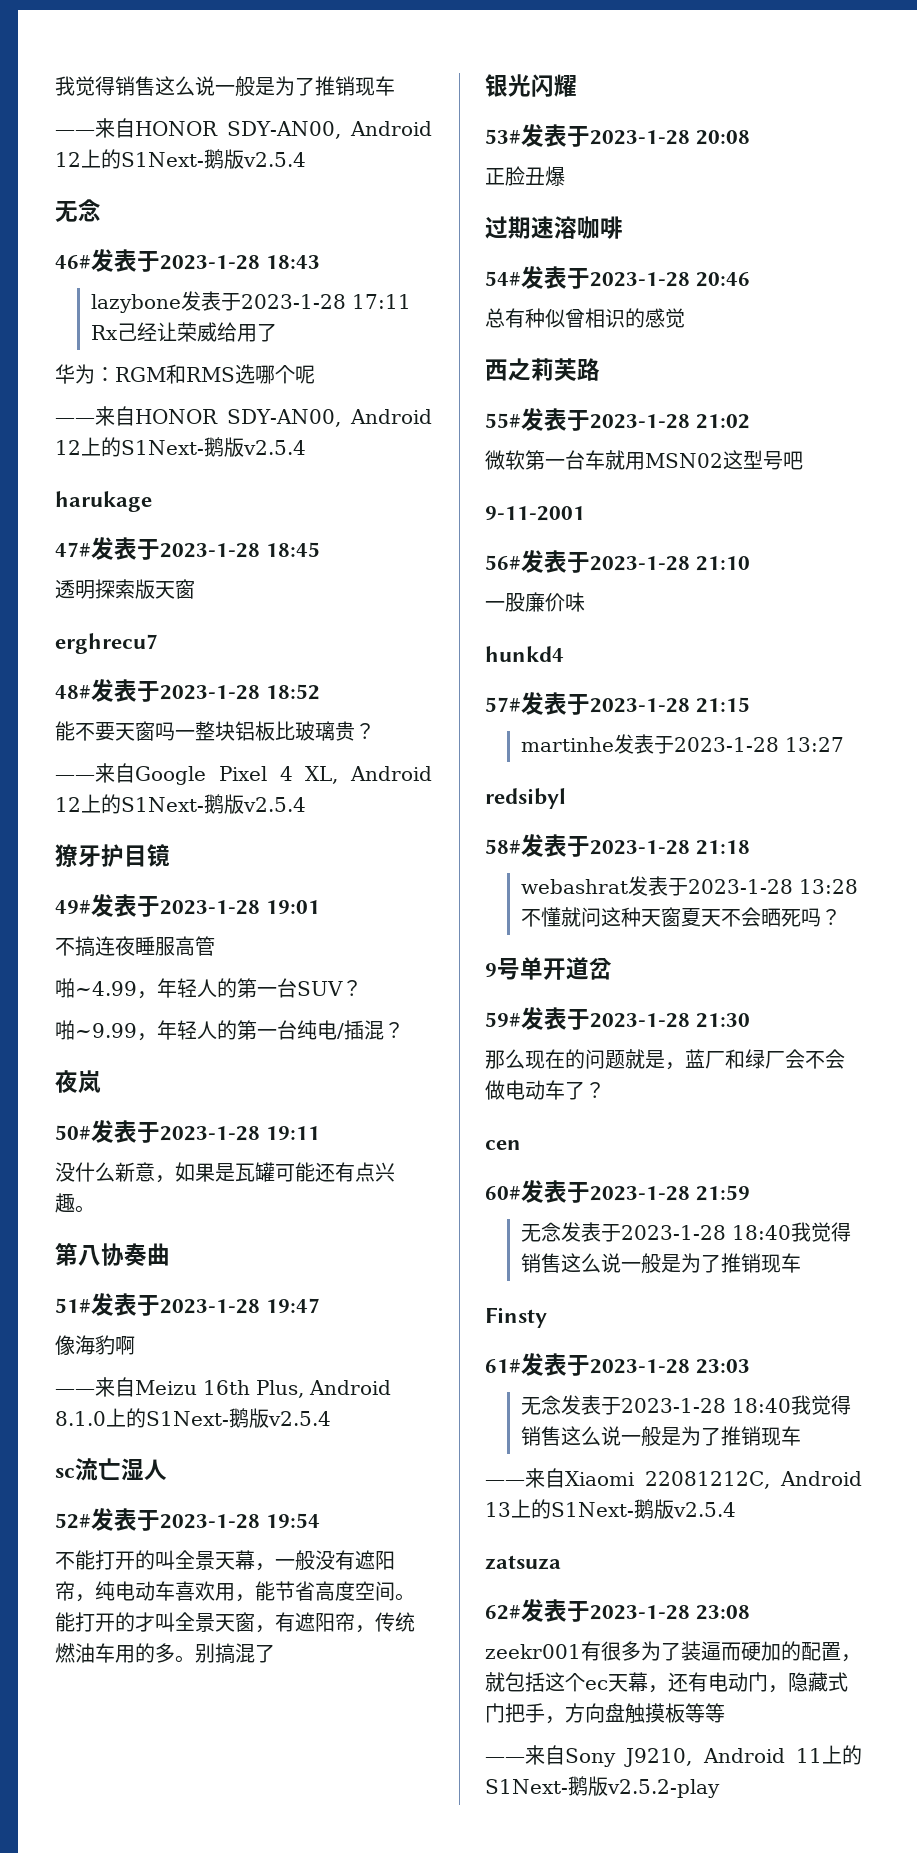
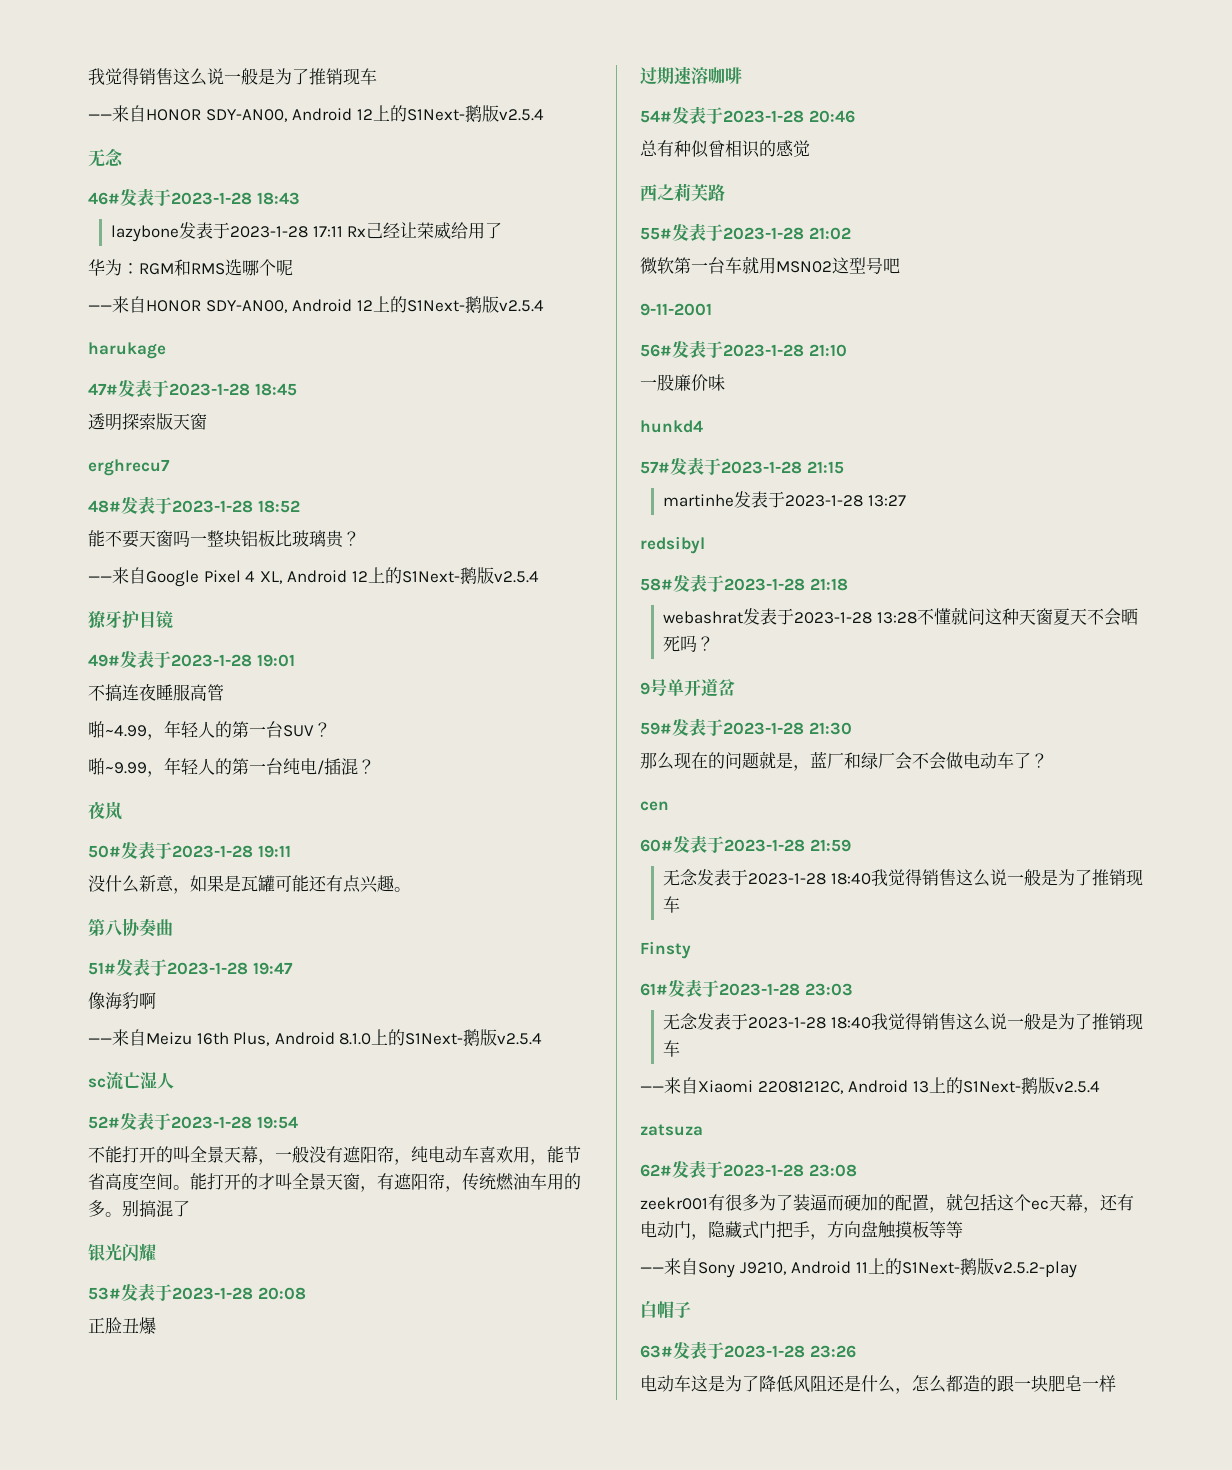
+ 白帽子
+ 63#发表于2023-1-28 23:26
+ 电动车这是为了降低风阻还是什么，怎么都造的跟一块肥皂一样

